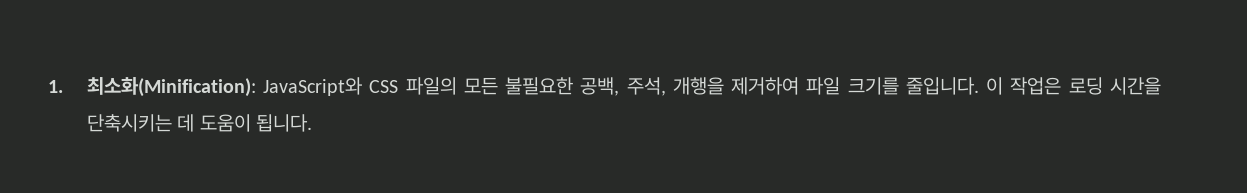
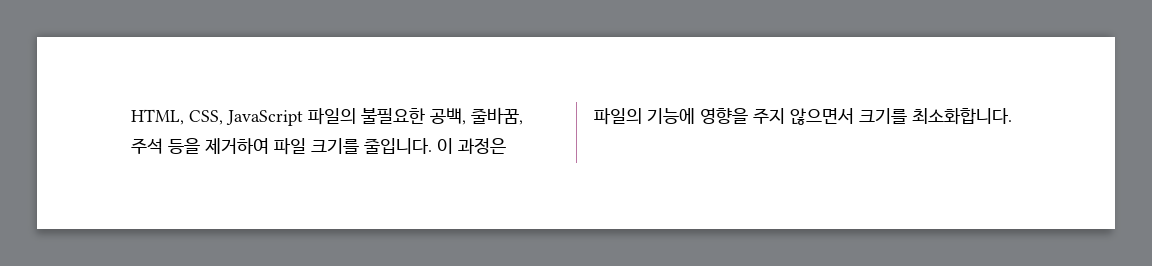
- 1. 최소화(Minification): JavaScript와 CSS 파일의 모든 불필요한 공백, 주석, 개행을 제거하여 파일 크기를 줄입니다.
+ HTML, CSS, JavaScript 파일의 불필요한 공백, 줄바꿈, 주석 등을 제거하여 파일 크기를 줄입니다.
- 이 작업은 로딩 시간을 단축시키는 데 도움이 됩니다.
+ 이 과정은 파일의 기능에 영향을 주지 않으면서 크기를 최소화합니다.

